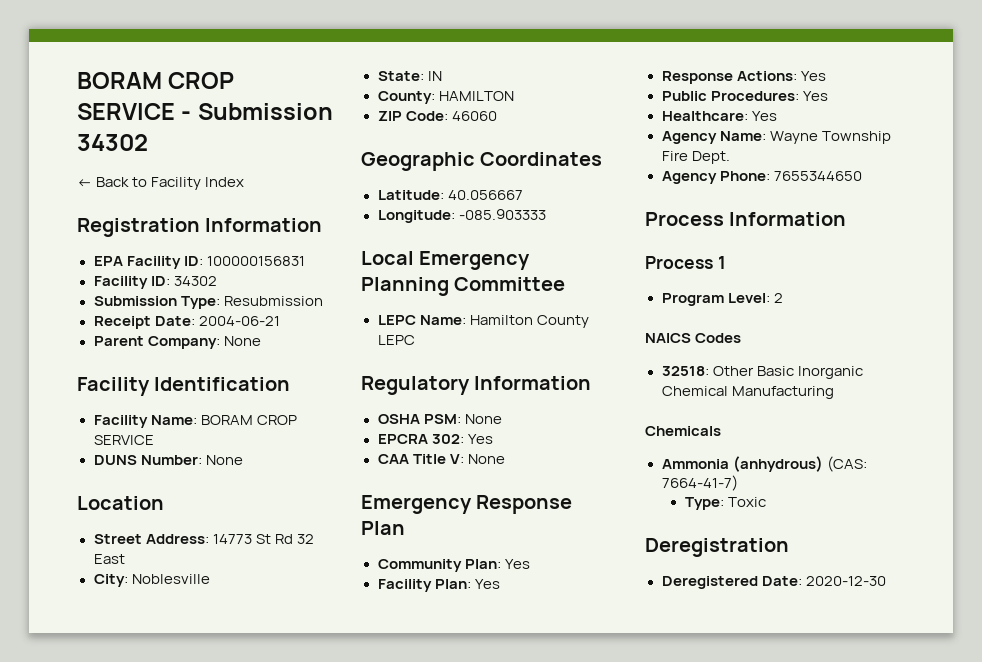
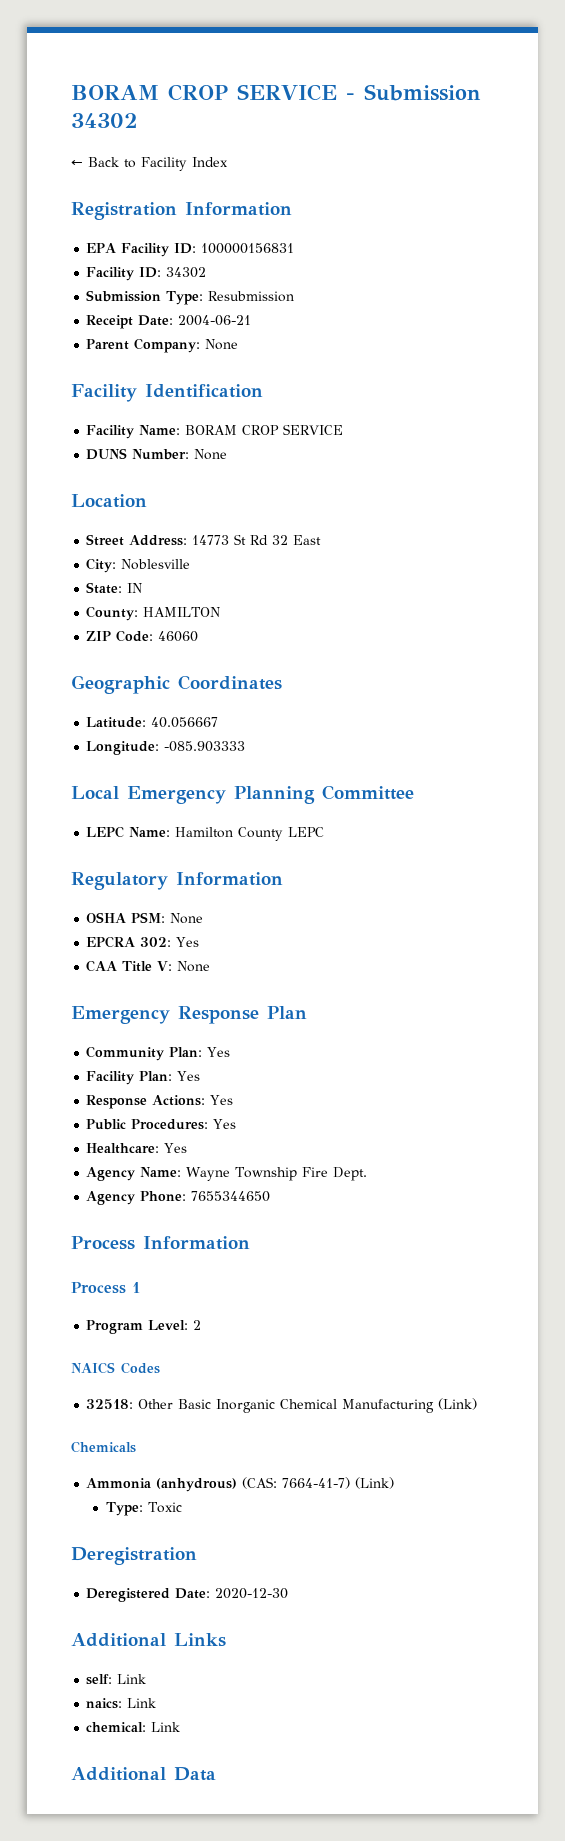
- 32518: Other Basic Inorganic Chemical Manufacturing
+ 32518: Other Basic Inorganic Chemical Manufacturing (Link)
- Ammonia (anhydrous) (CAS: 7664-41-7)
+ Ammonia (anhydrous) (CAS: 7664-41-7) (Link)
+ Additional Links
+ self: Link
+ naics: Link
+ chemical: Link
+ Additional Data

